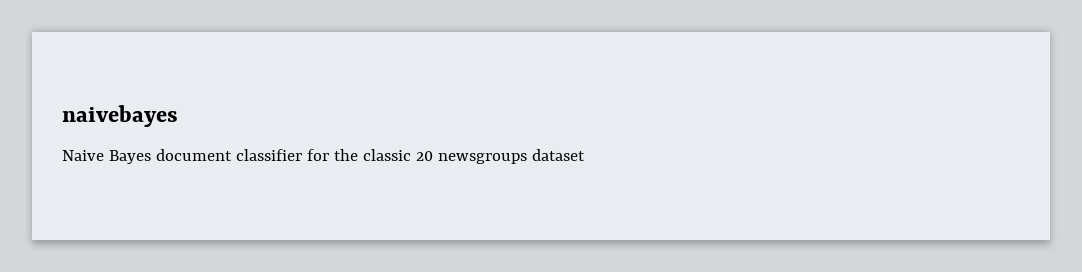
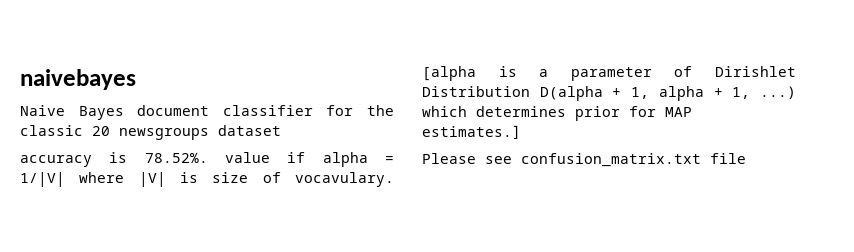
+ accuracy is 78.52%. value if alpha = 1/|V| where |V| is size of vocavulary. [alpha is a parameter of Dirishlet Distribution D(alpha + 1, alpha + 1, ...) which determines prior for MAP estimates.]
+ Please see confusion_matrix.txt file

